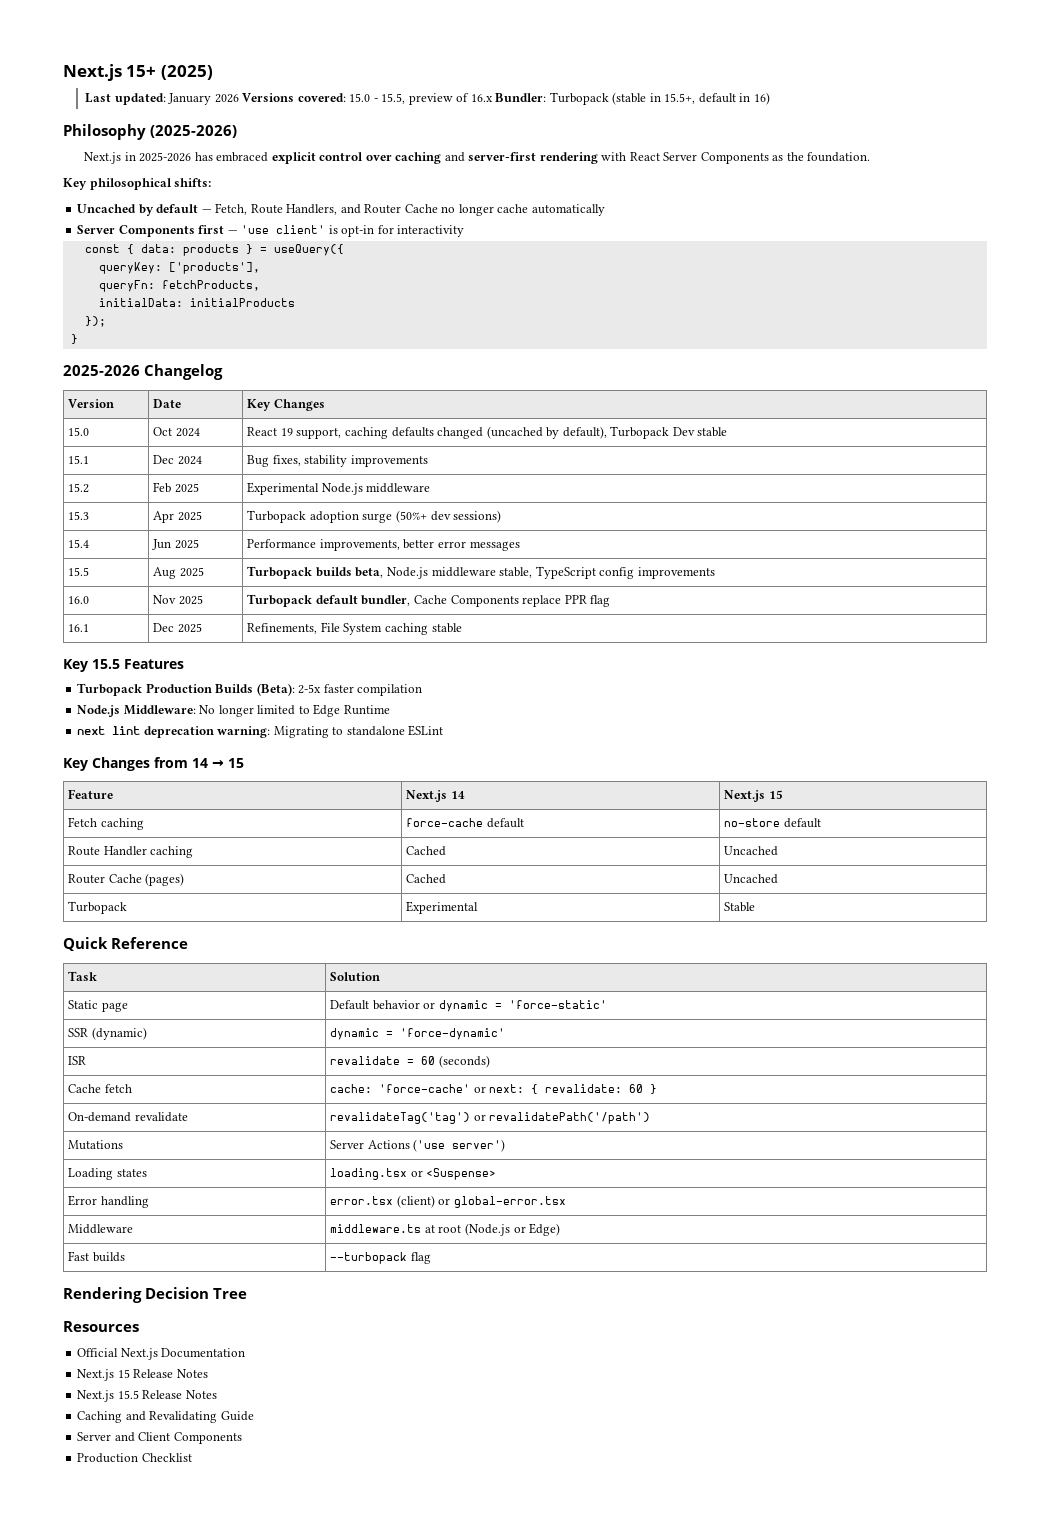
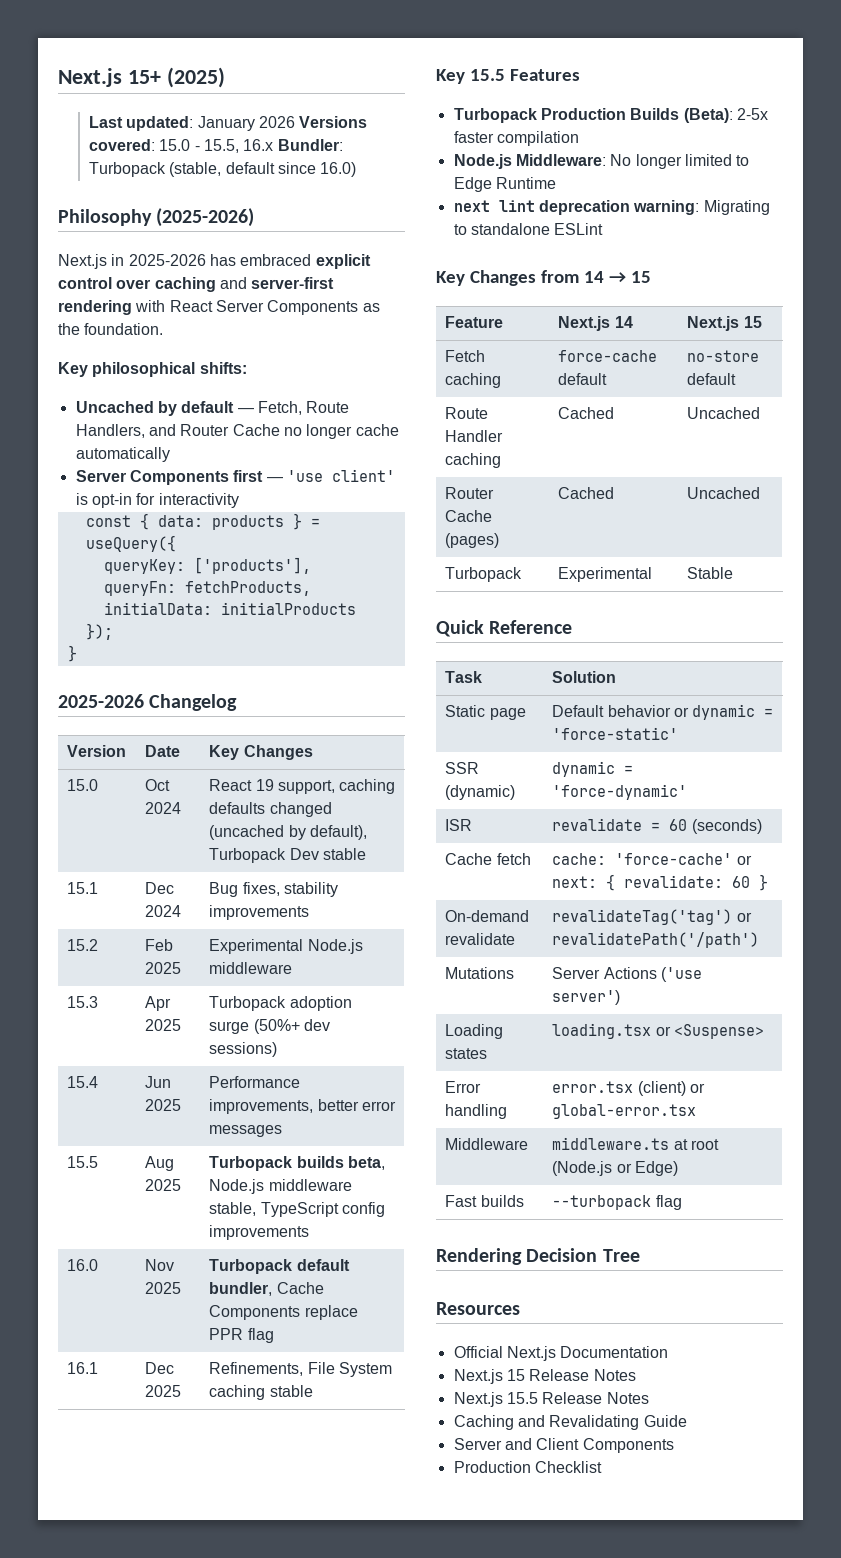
- Last updated: January 2026 Versions covered: 15.0 - 15.5, preview of 16.x Bundler: Turbopack (stable in 15.5+, default in 16)
+ Last updated: January 2026 Versions covered: 15.0 - 15.5, 16.x Bundler: Turbopack (stable, default since 16.0)

